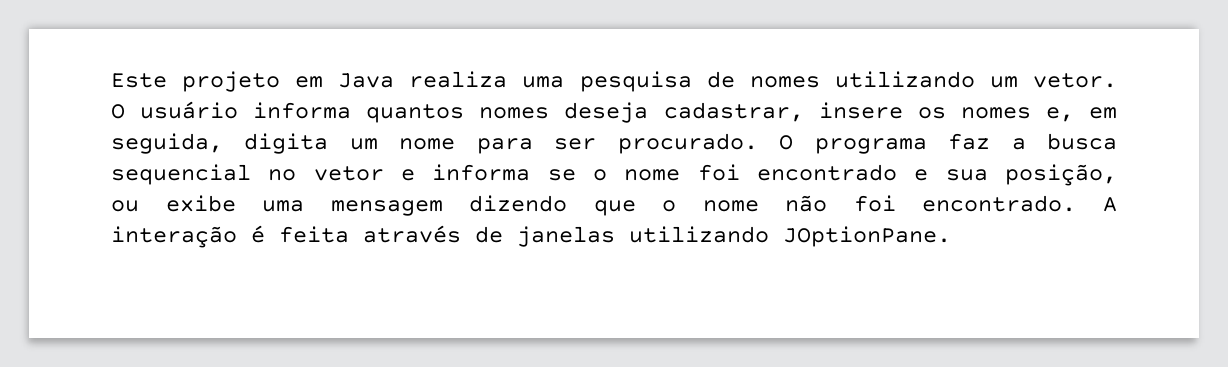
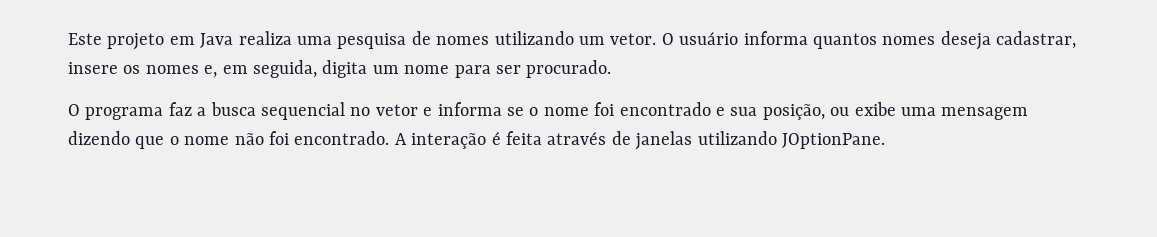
- O usuário informa quantos nomes deseja cadastrar, insere os nomes e, em seguida, digita um nome para ser procurado. O programa faz a busca sequencial no vetor e informa se o nome foi encontrado e sua posição, ou exibe uma mensagem dizendo que o nome não foi encontrado.
+ O usuário informa quantos nomes deseja cadastrar, insere os nomes e, em seguida, digita um nome para ser procurado.
+ O programa faz a busca sequencial no vetor e informa se o nome foi encontrado e sua posição, ou exibe uma mensagem dizendo que o nome não foi encontrado.

